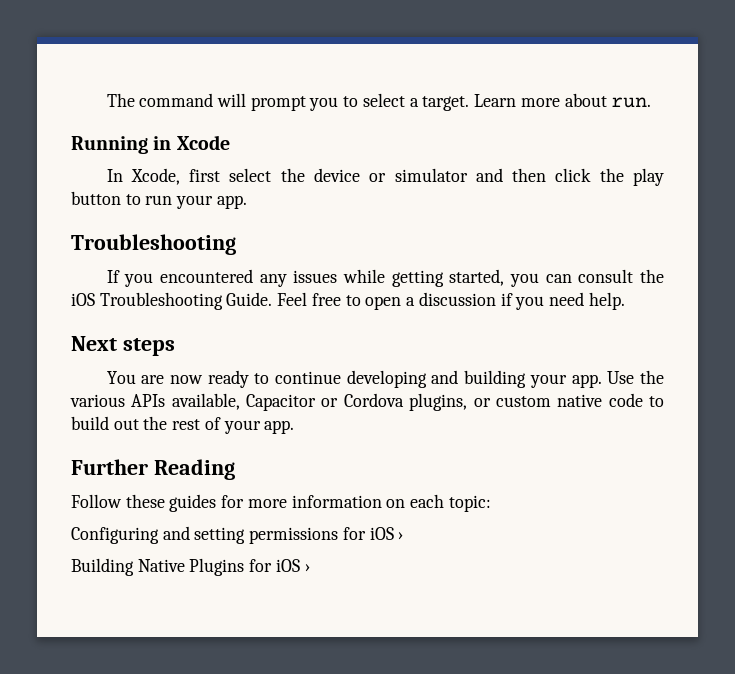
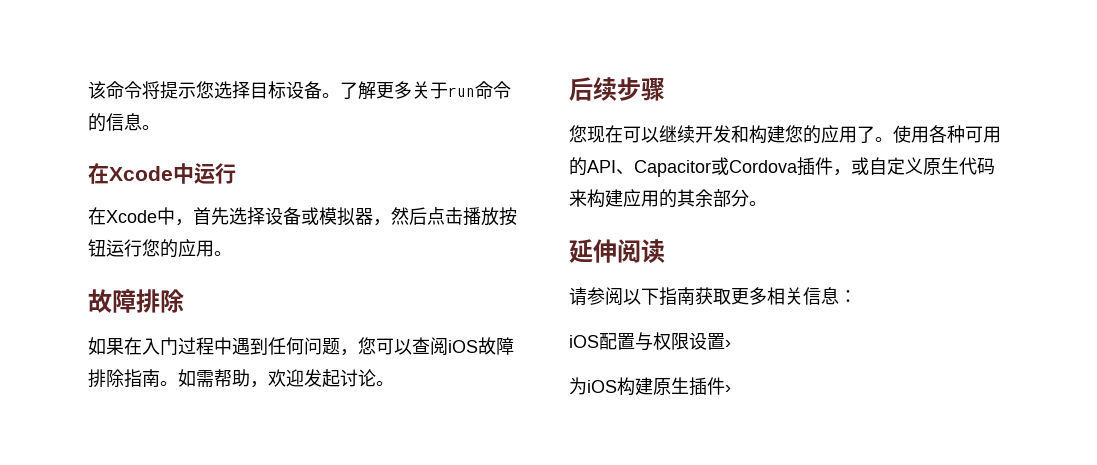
- The command will prompt you to select a target. Learn more about run.
- Running in Xcode
- In Xcode, first select the device or simulator and then click the play button to run your app.
- Troubleshooting
- If you encountered any issues while getting started, you can consult the iOS Troubleshooting Guide. Feel free to open a discussion if you need help.
- Next steps
- You are now ready to continue developing and building your app. Use the various APIs available, Capacitor or Cordova plugins, or custom native code to build out the rest of your app.
- Further Reading
- Follow these guides for more information on each topic:
- Configuring and setting permissions for iOS ›
- Building Native Plugins for iOS ›
+ 该命令将提示您选择目标设备。了解更多关于run命令的信息。
+ 在Xcode中运行
+ 在Xcode中，首先选择设备或模拟器，然后点击播放按钮运行您的应用。
+ 故障排除
+ 如果在入门过程中遇到任何问题，您可以查阅iOS故障排除指南。如需帮助，欢迎发起讨论。
+ 后续步骤
+ 您现在可以继续开发和构建您的应用了。使用各种可用的API、Capacitor或Cordova插件，或自定义原生代码来构建应用的其余部分。
+ 延伸阅读
+ 请参阅以下指南获取更多相关信息：
+ iOS配置与权限设置›
+ 为iOS构建原生插件›

